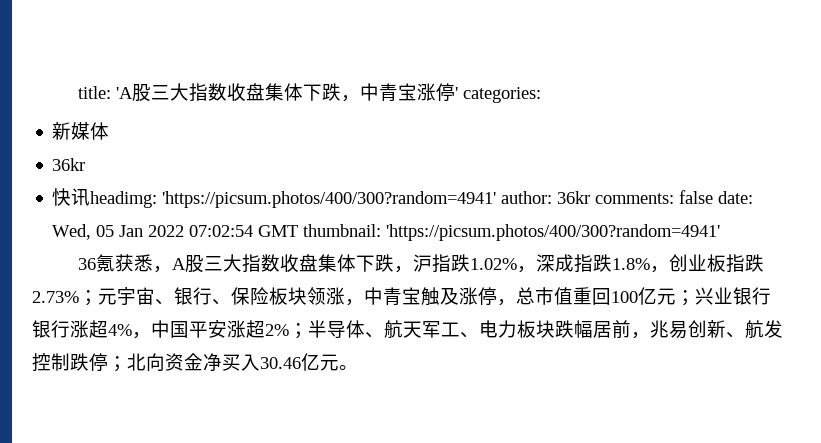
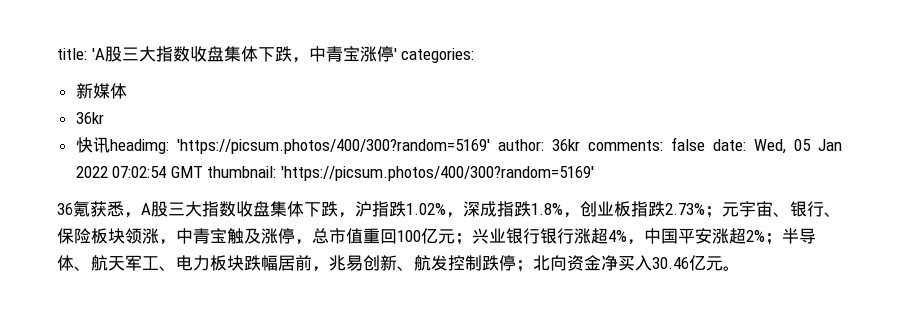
- 快讯headimg: 'https://picsum.photos/400/300?random=4941' author: 36kr comments: false date: Wed, 05 Jan 2022 07:02:54 GMT thumbnail: 'https://picsum.photos/400/300?random=4941'
+ 快讯headimg: 'https://picsum.photos/400/300?random=5169' author: 36kr comments: false date: Wed, 05 Jan 2022 07:02:54 GMT thumbnail: 'https://picsum.photos/400/300?random=5169'

